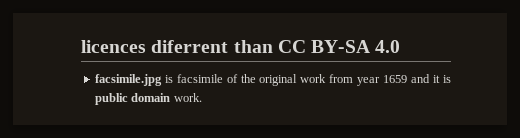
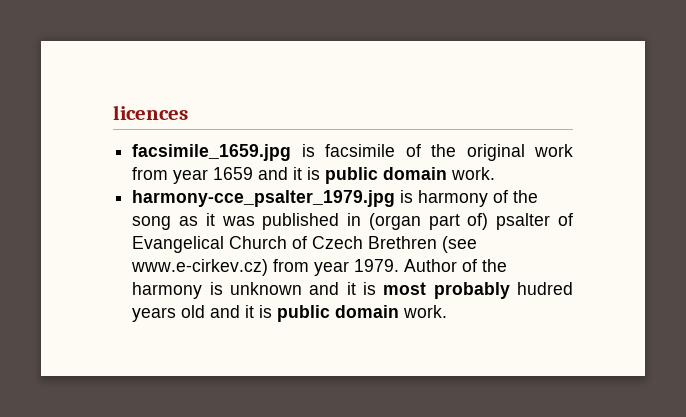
- licences diferrent than CC BY-SA 4.0
- facsimile.jpg is facsimile of the original work from year 1659 and it is public domain work.
+ licences
+ facsimile_1659.jpg is facsimile of the original work from year 1659 and it is public domain work.
+ harmony-cce_psalter_1979.jpg is harmony of the song as it was published in (organ part of) psalter of Evangelical Church of Czech Brethren (see www.e-cirkev.cz) from year 1979. Author of the harmony is unknown and it is most probably hudred years old and it is public domain work.

